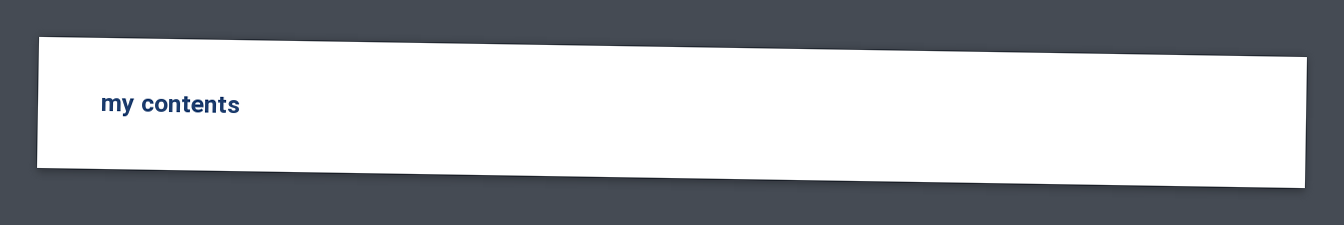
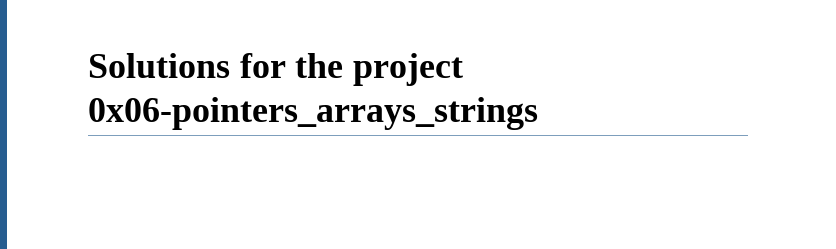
- my contents
+ Solutions for the project 0x06-pointers_arrays_strings

